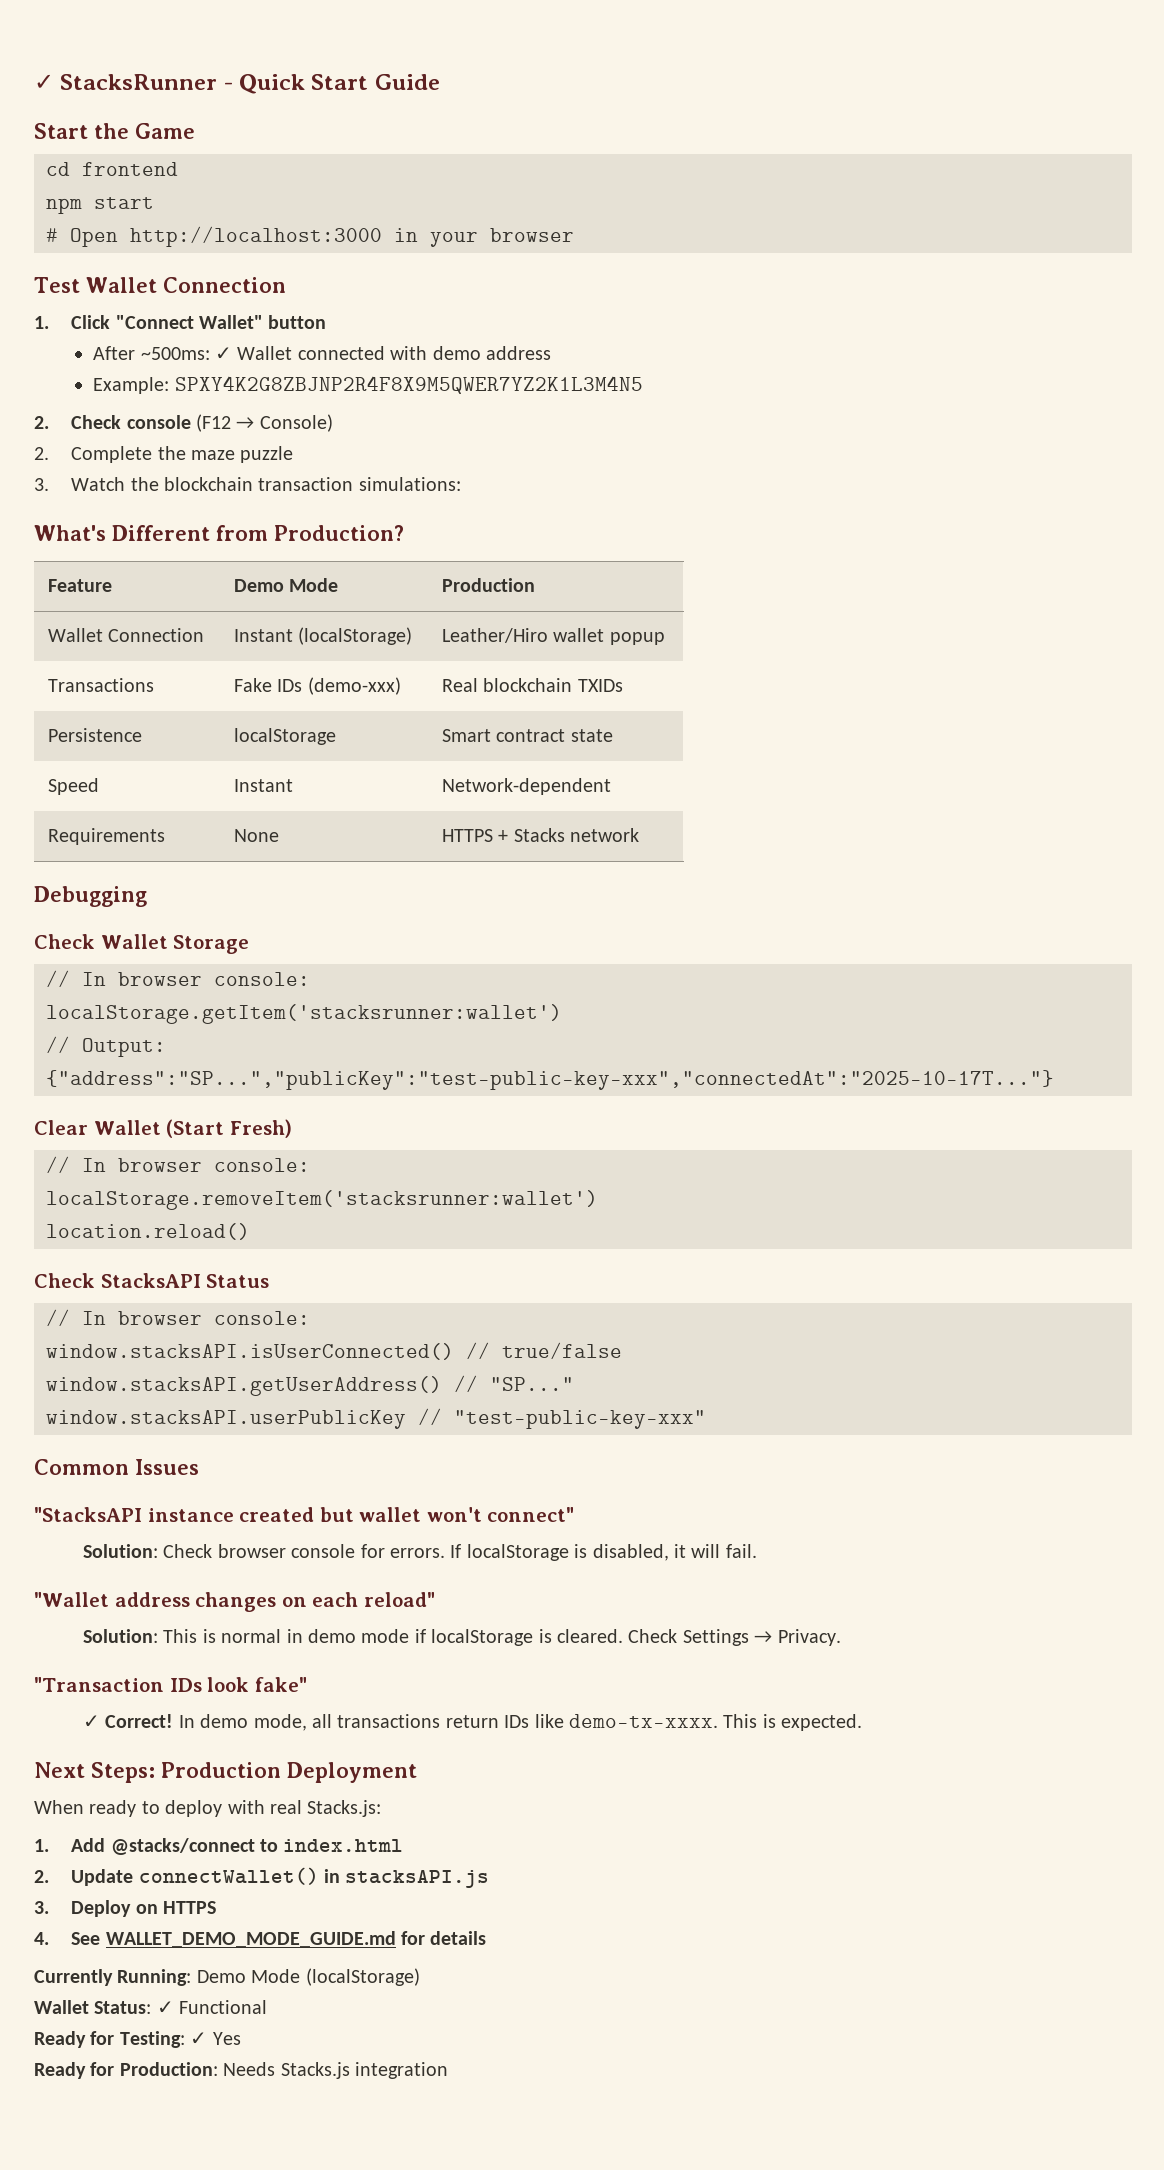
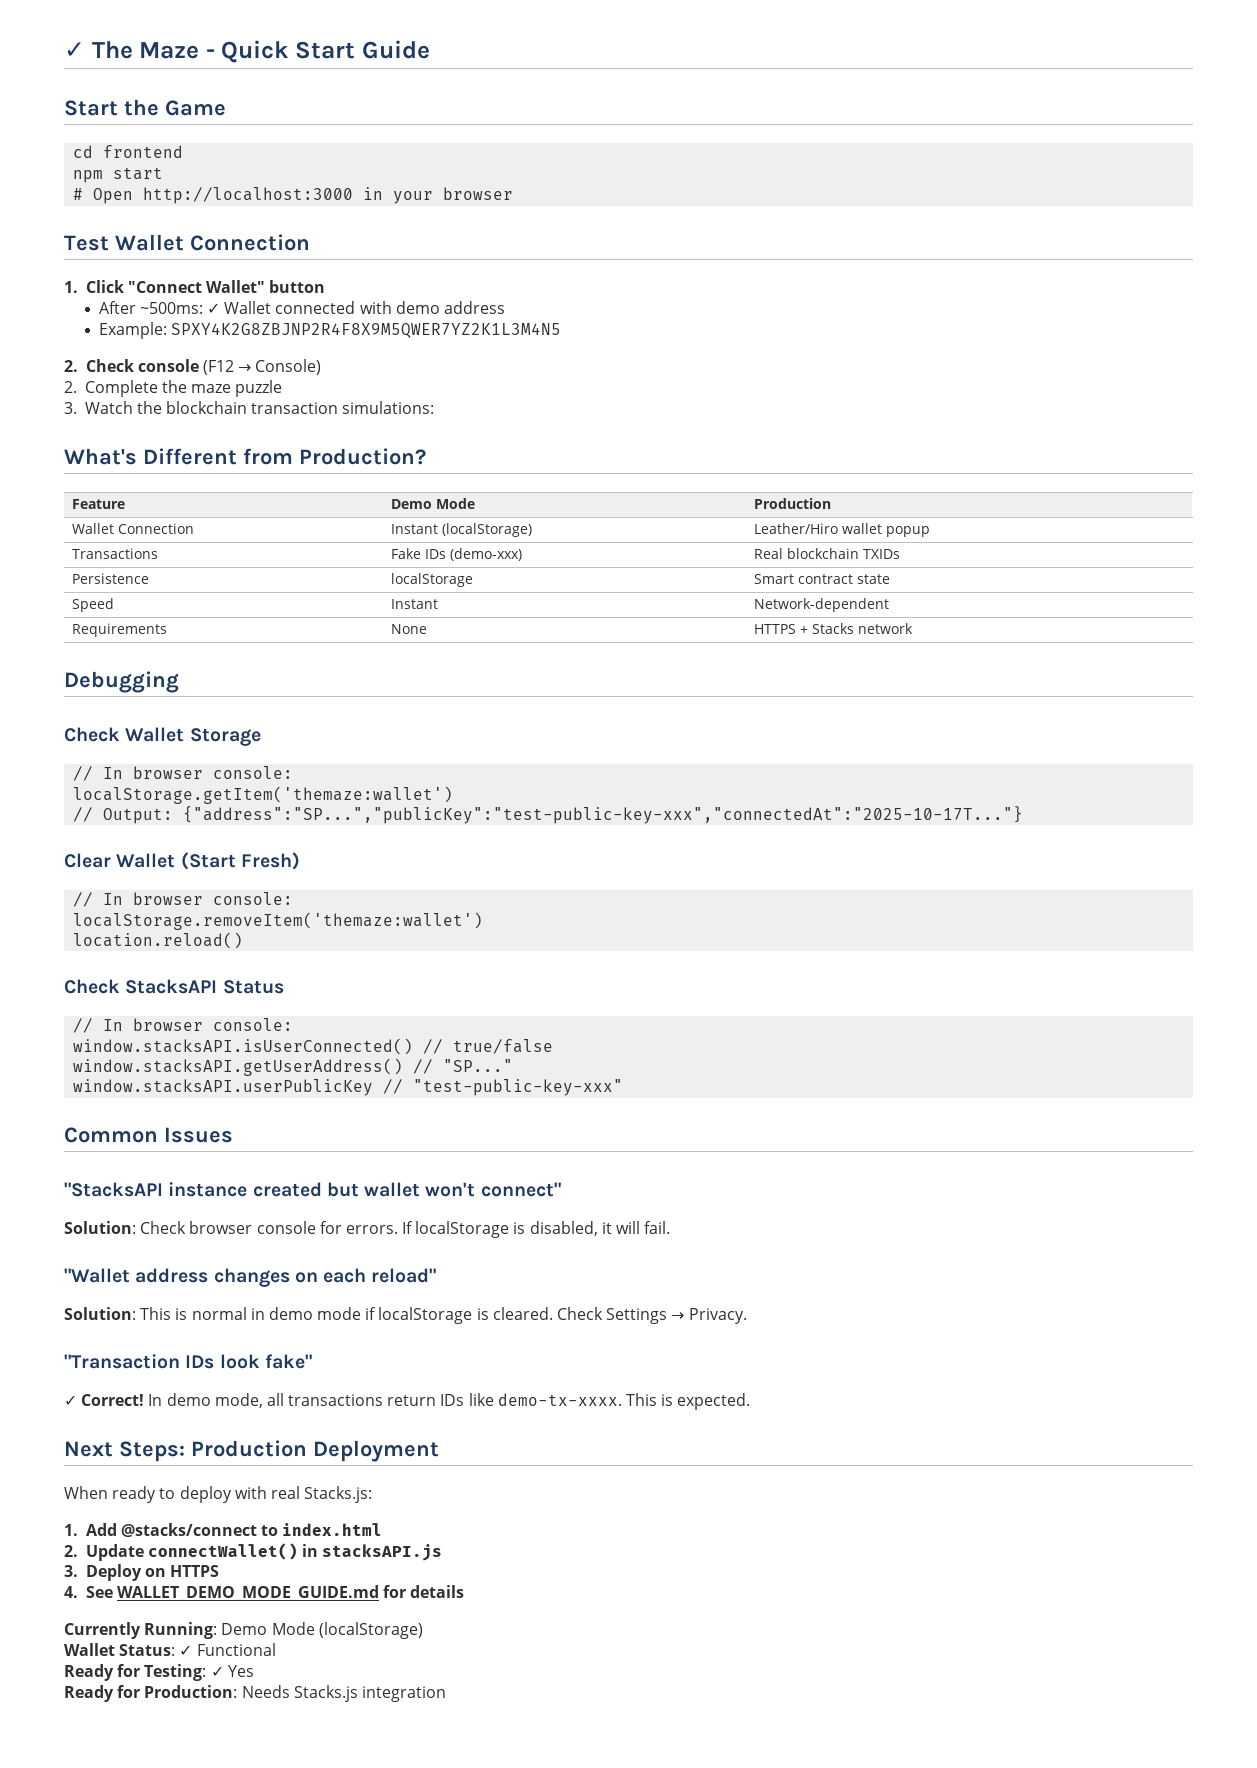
- ✓ StacksRunner - Quick Start Guide
+ ✓ The Maze - Quick Start Guide
- localStorage.getItem('stacksrunner:wallet')
+ localStorage.getItem('themaze:wallet')
- localStorage.removeItem('stacksrunner:wallet')
+ localStorage.removeItem('themaze:wallet')

